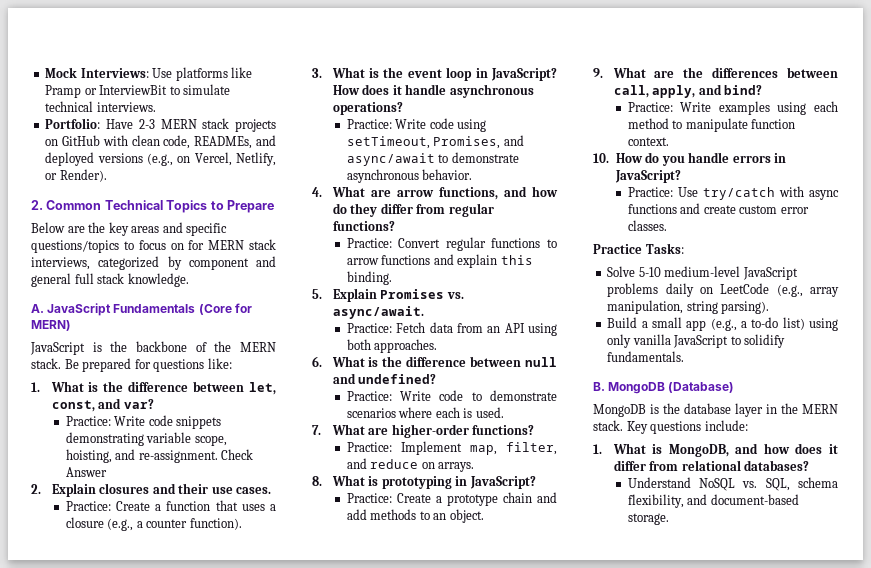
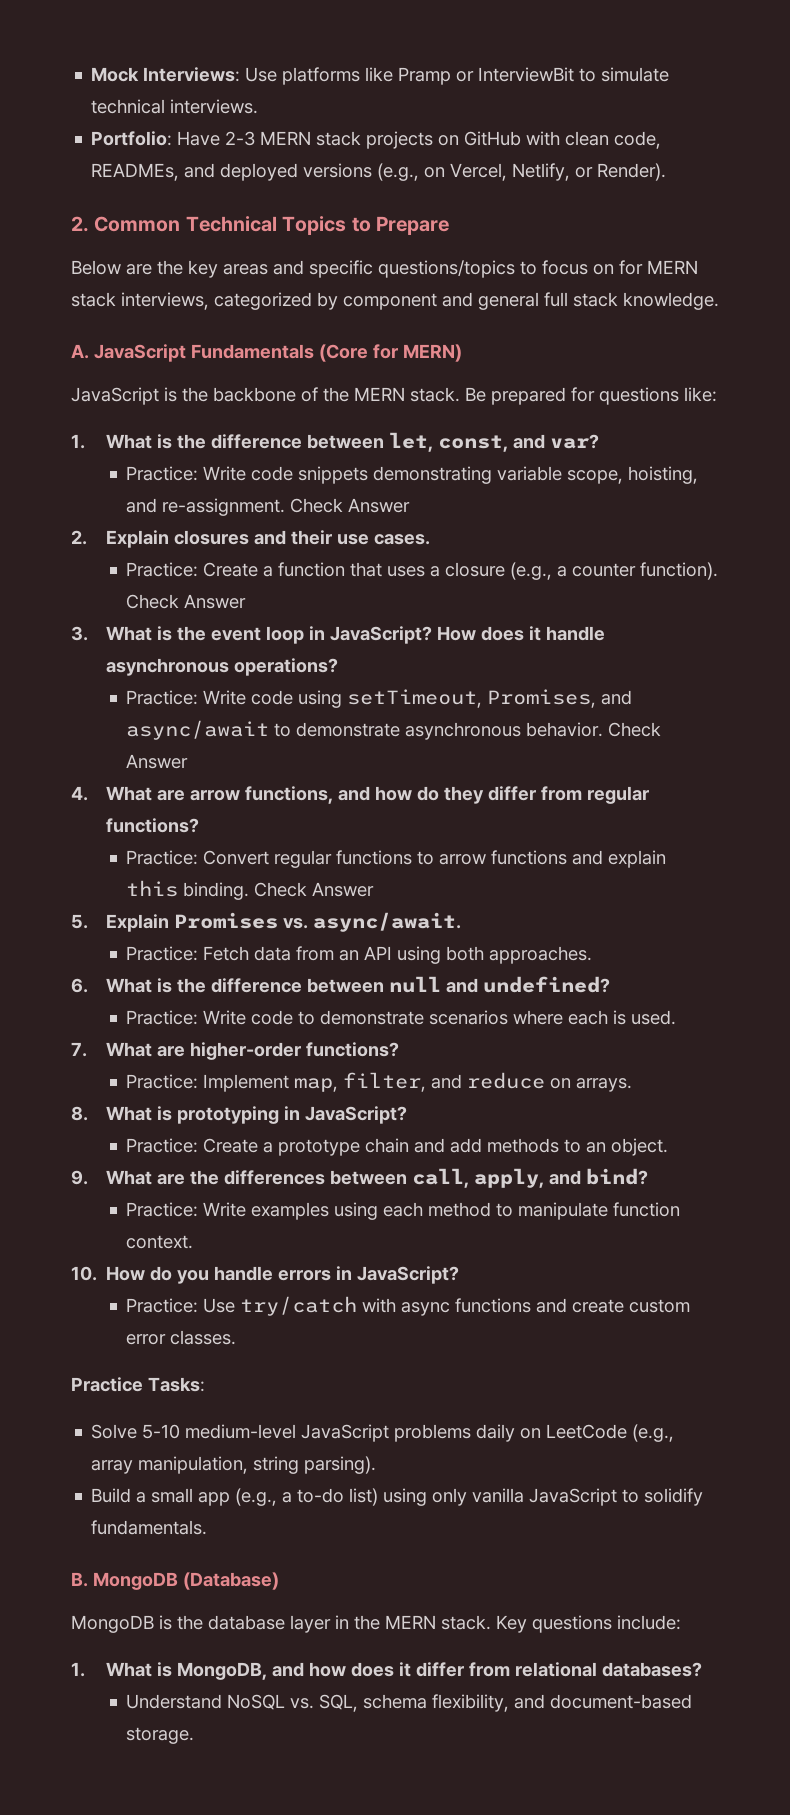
- Practice: Create a function that uses a closure (e.g., a counter function).
+ Practice: Create a function that uses a closure (e.g., a counter function). Check Answer
- Practice: Write code using setTimeout, Promises, and async/await to demonstrate asynchronous behavior.
+ Practice: Write code using setTimeout, Promises, and async/await to demonstrate asynchronous behavior. Check Answer
- Practice: Convert regular functions to arrow functions and explain this binding.
+ Practice: Convert regular functions to arrow functions and explain this binding. Check Answer

